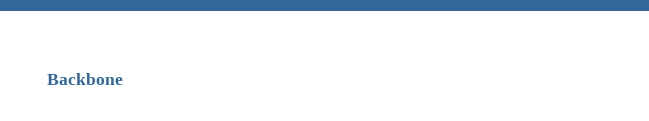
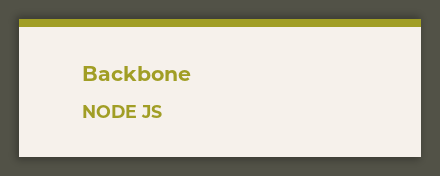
+ NODE JS

